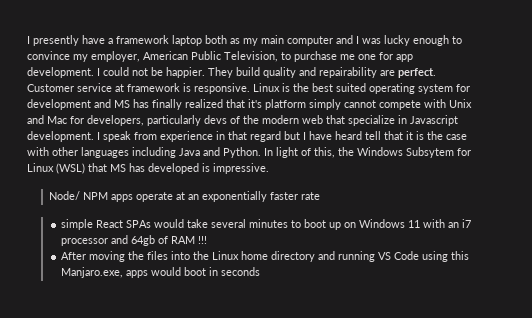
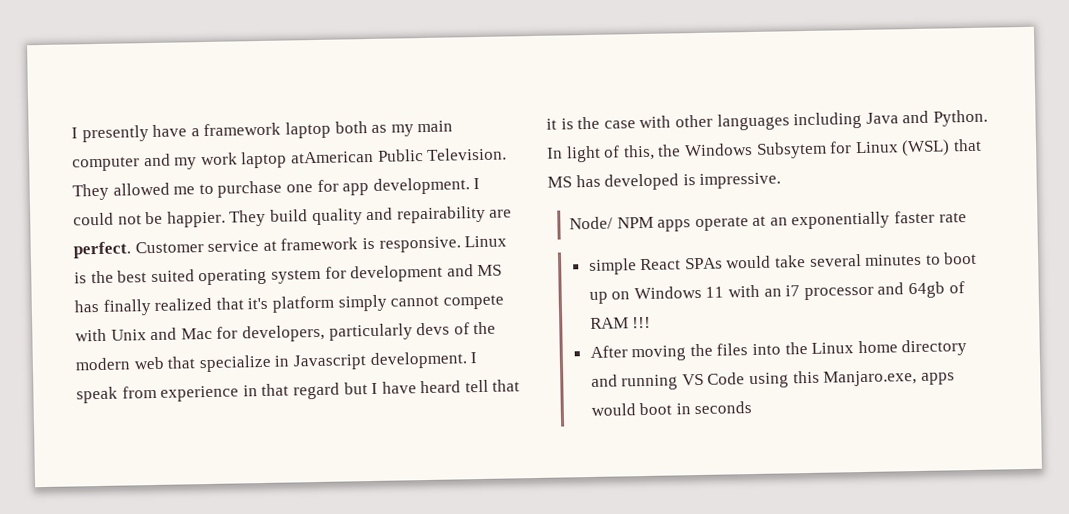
- I presently have a framework laptop both as my main computer and I was lucky enough to convince my employer, American Public Television, to purchase me one for app development.
+ I presently have a framework laptop both as my main computer and my work laptop atAmerican Public Television. They allowed me to purchase one for app development.

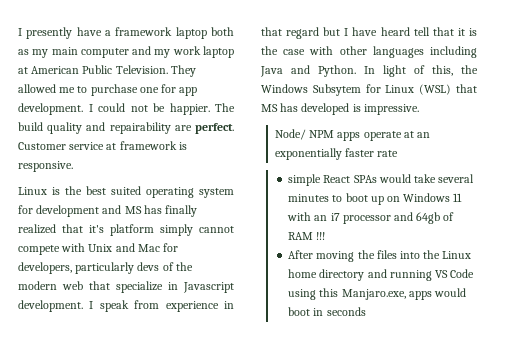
- I presently have a framework laptop both as my main computer and my work laptop atAmerican Public Television.
+ I presently have a framework laptop both as my main computer and my work laptop at American Public Television.
- They build quality and repairability are perfect.
+ The build quality and repairability are perfect.
- Customer service at framework is responsive. Linux is the best suited operating system for development and MS has finally realized that it's platform simply cannot compete with Unix and Mac for developers, particularly devs of the modern web that specialize in Javascript development.
+ Customer service at framework is responsive.
+ Linux is the best suited operating system for development and MS has finally realized that it's platform simply cannot compete with Unix and Mac for developers, particularly devs of the modern web that specialize in Javascript development.

